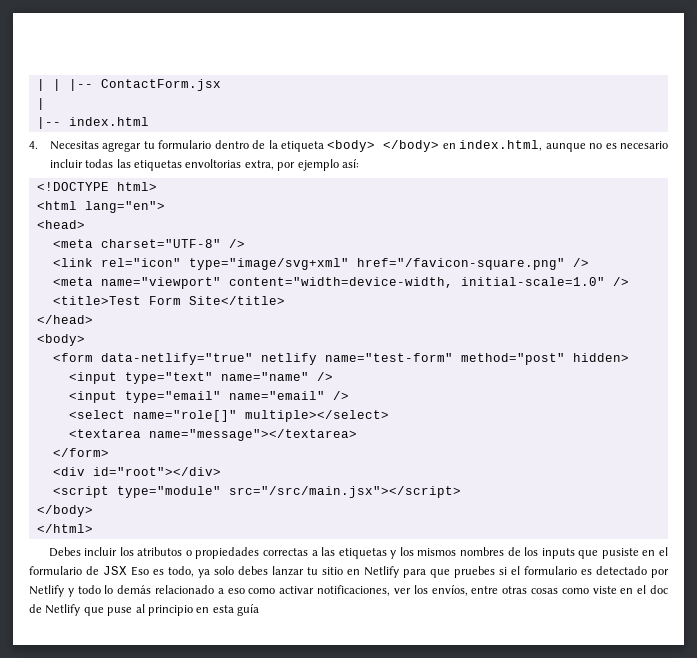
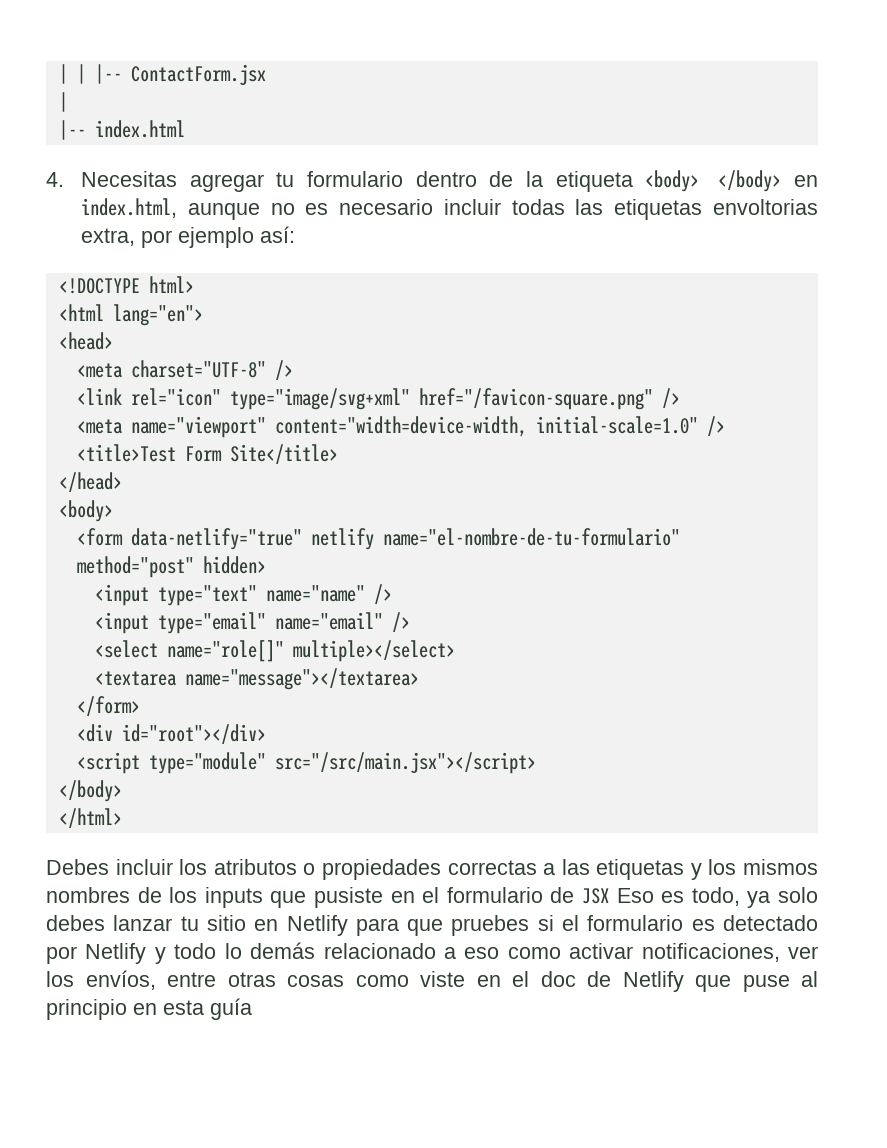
- <form data-netlify="true" netlify name="test-form" method="post" hidden>
+ <form data-netlify="true" netlify name="el-nombre-de-tu-formulario" method="post" hidden>

